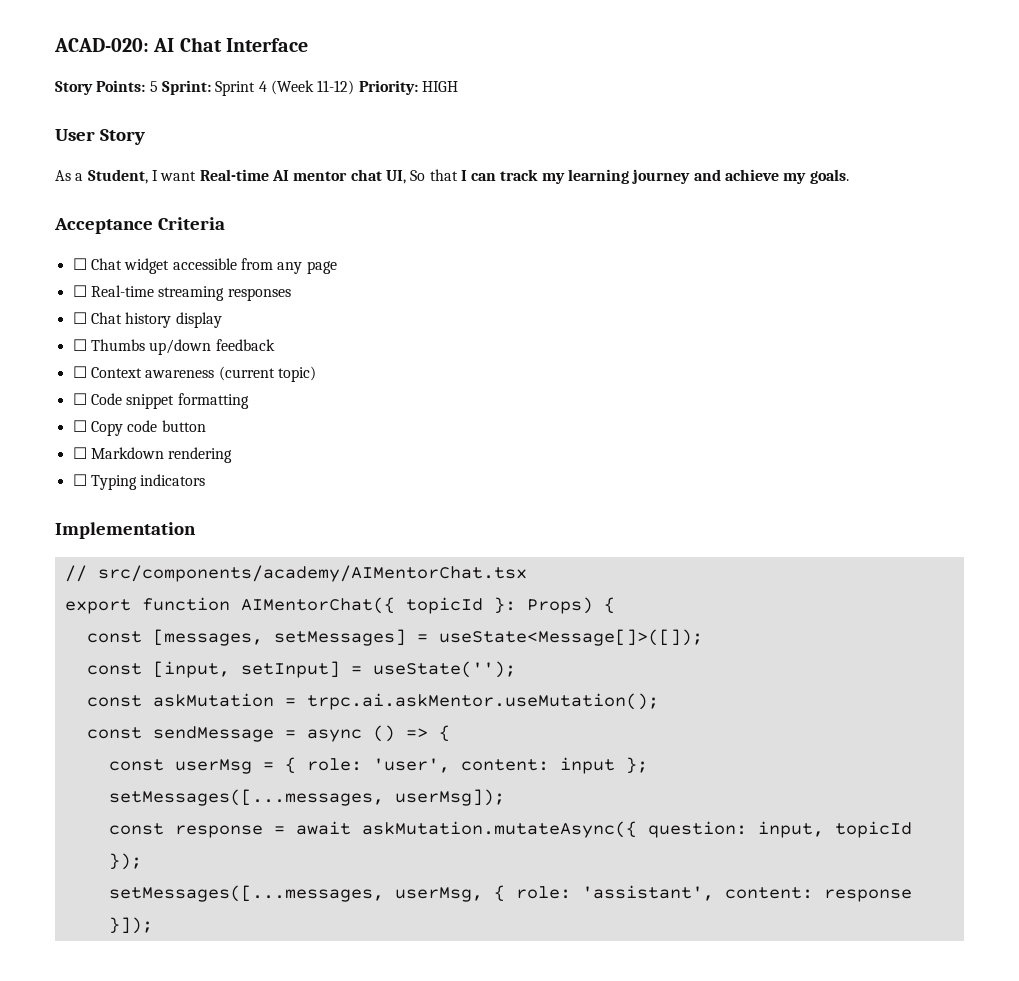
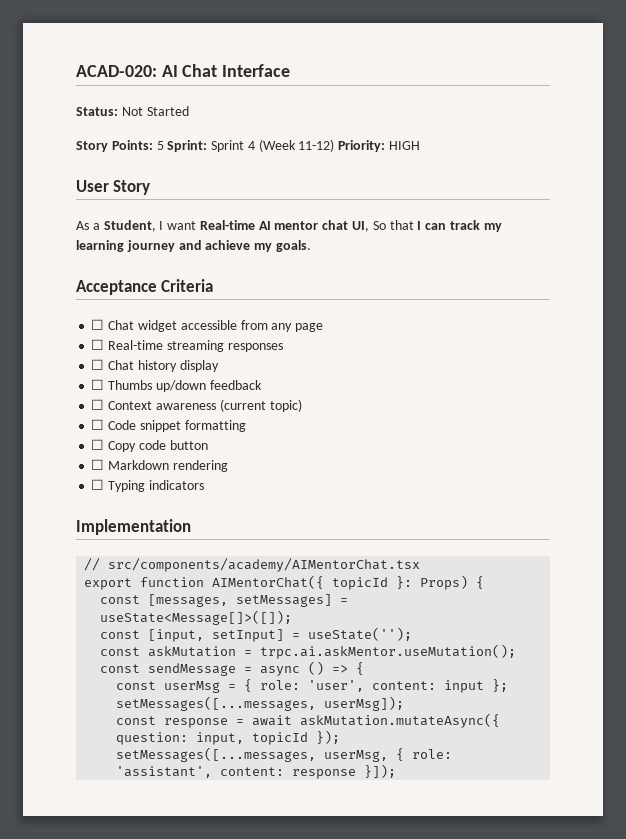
+ Status: Not Started

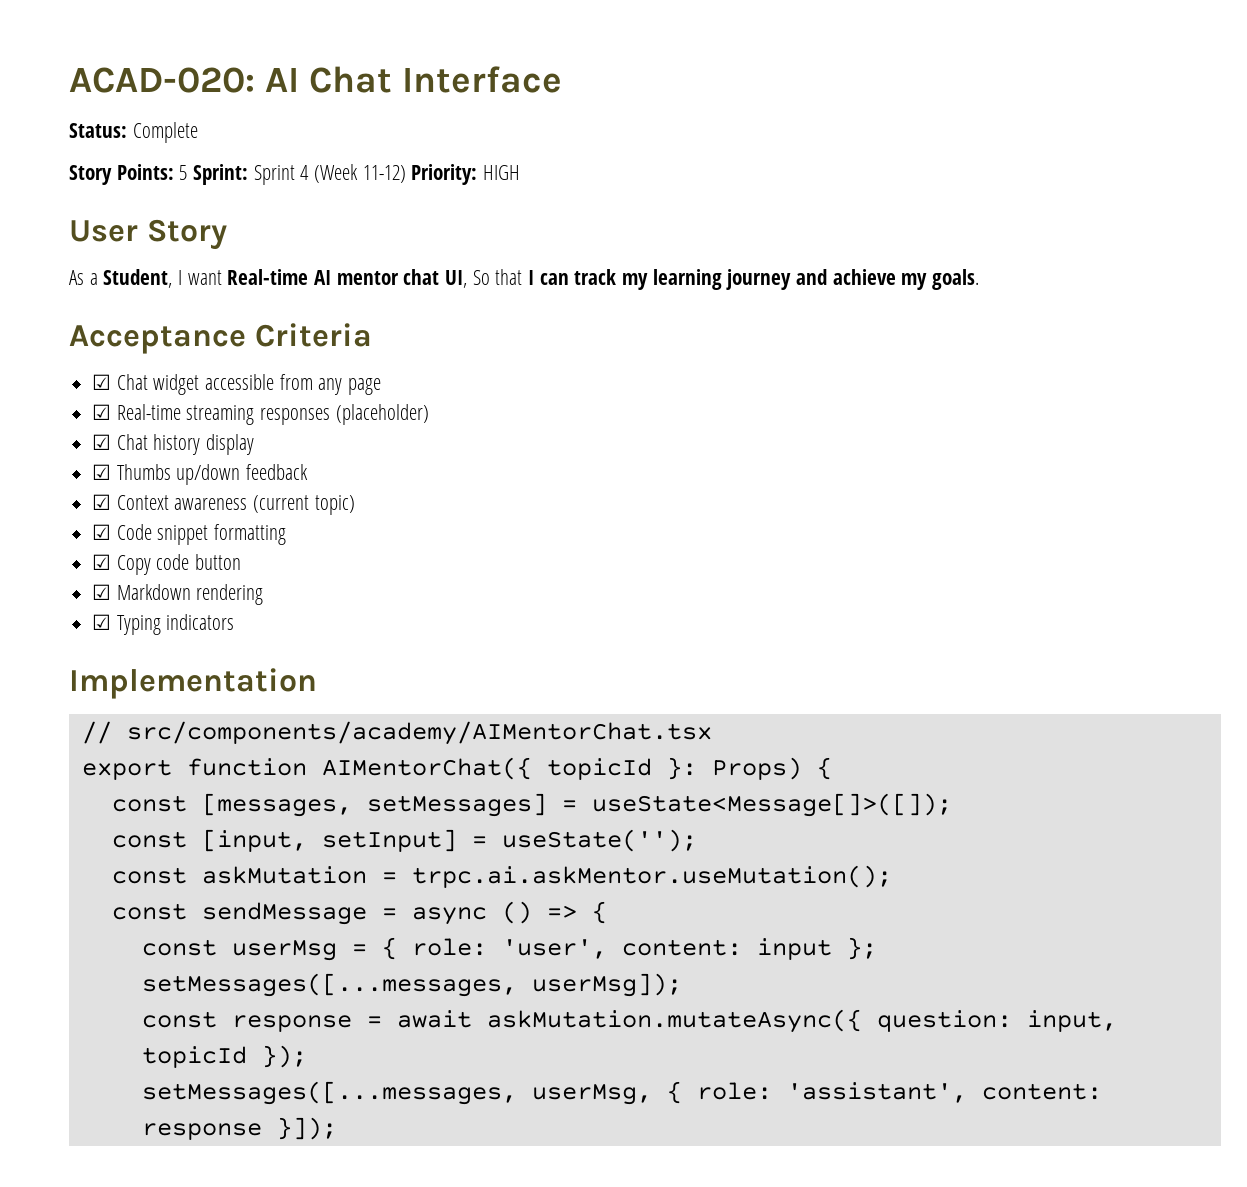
- Status: Not Started
+ Status: Complete
- ☐ Chat widget accessible from any page
+ ☑ Chat widget accessible from any page
- ☐ Real-time streaming responses
- ☐ Chat history display
+ ☑ Real-time streaming responses (placeholder)
+ ☑ Chat history display
- ☐ Thumbs up/down feedback
+ ☑ Thumbs up/down feedback
- ☐ Context awareness (current topic)
+ ☑ Context awareness (current topic)
- ☐ Code snippet formatting
+ ☑ Code snippet formatting
- ☐ Copy code button
+ ☑ Copy code button
- ☐ Markdown rendering
+ ☑ Markdown rendering
- ☐ Typing indicators
+ ☑ Typing indicators

